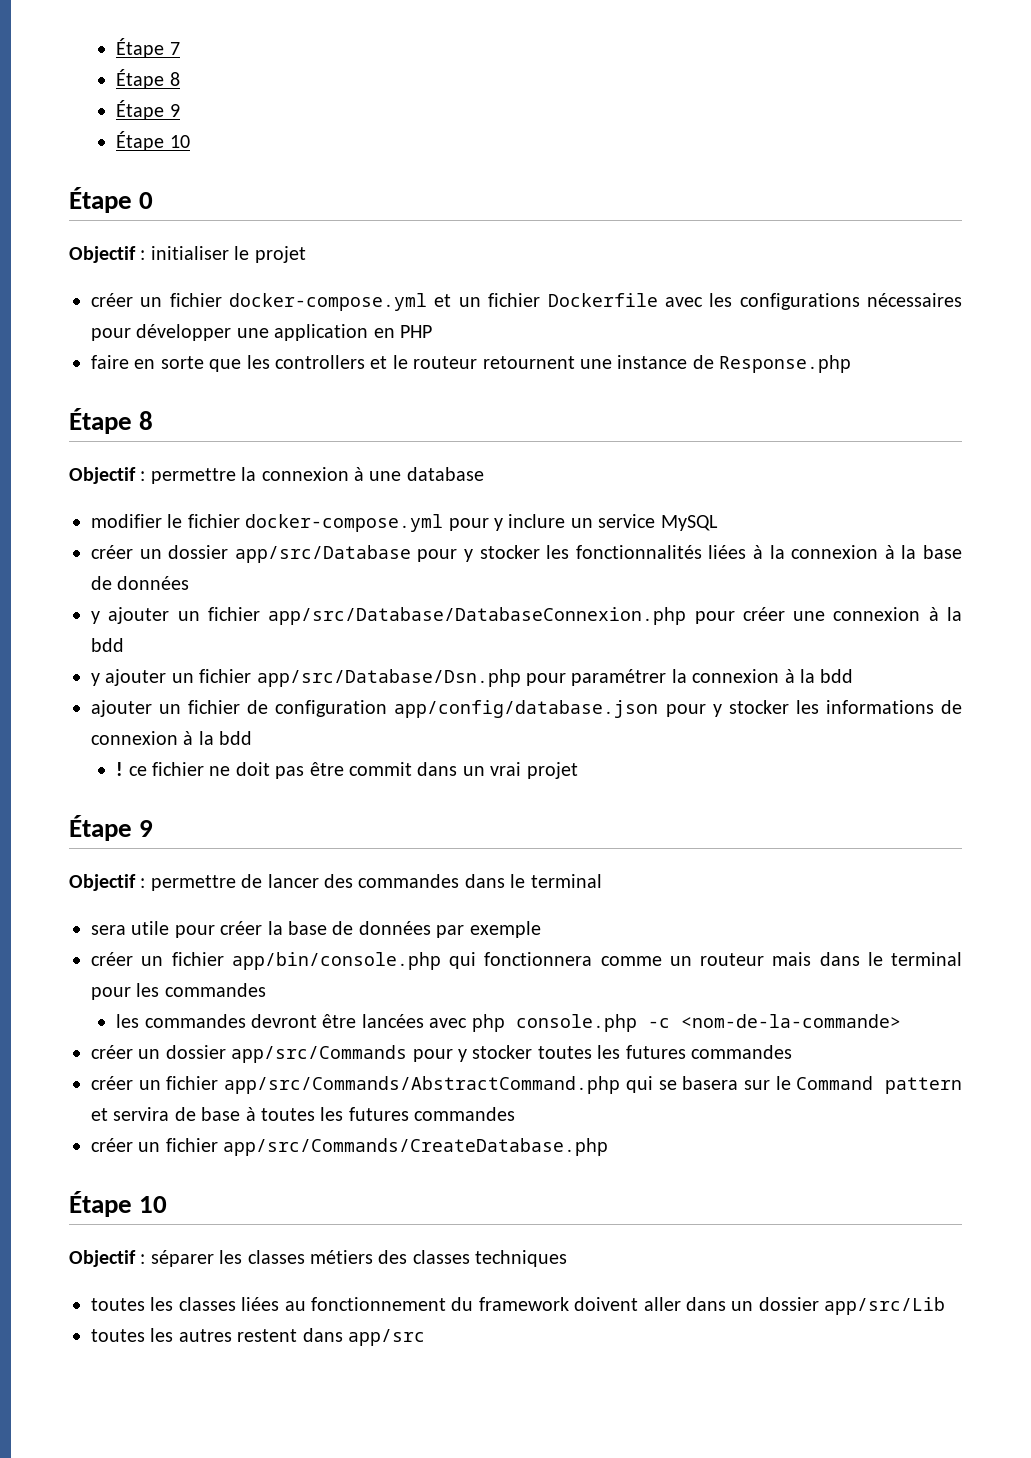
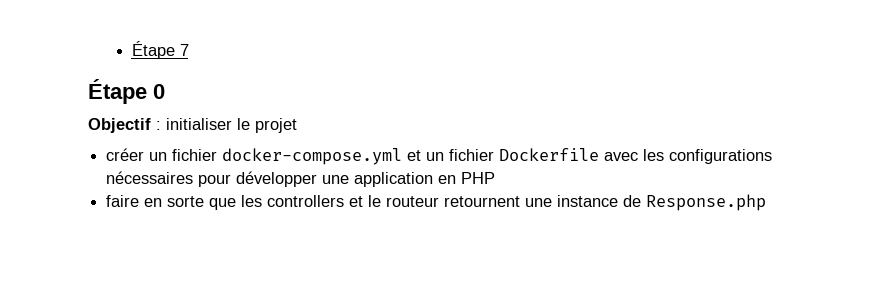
  Étape 7
- Étape 8
- Étape 9
- Étape 10
  faire en sorte que les controllers et le routeur retournent une instance de Response.php
- Étape 8
- Objectif : permettre la connexion à une database
- modifier le fichier docker-compose.yml pour y inclure un service MySQL
- créer un dossier app/src/Database pour y stocker les fonctionnalités liées à la connexion à la base de données
- y ajouter un fichier app/src/Database/DatabaseConnexion.php pour créer une connexion à la bdd
- y ajouter un fichier app/src/Database/Dsn.php pour paramétrer la connexion à la bdd
- ajouter un fichier de configuration app/config/database.json pour y stocker les informations de connexion à la bdd
- ! ce fichier ne doit pas être commit dans un vrai projet
- Étape 9
- Objectif : permettre de lancer des commandes dans le terminal
- sera utile pour créer la base de données par exemple
- créer un fichier app/bin/console.php qui fonctionnera comme un routeur mais dans le terminal pour les commandes
- les commandes devront être lancées avec php console.php -c <nom-de-la-commande>
- créer un dossier app/src/Commands pour y stocker toutes les futures commandes
- créer un fichier app/src/Commands/AbstractCommand.php qui se basera sur le Command pattern et servira de base à toutes les futures commandes
- créer un fichier app/src/Commands/CreateDatabase.php
- Étape 10
- Objectif : séparer les classes métiers des classes techniques
- toutes les classes liées au fonctionnement du framework doivent aller dans un dossier app/src/Lib
- toutes les autres restent dans app/src

